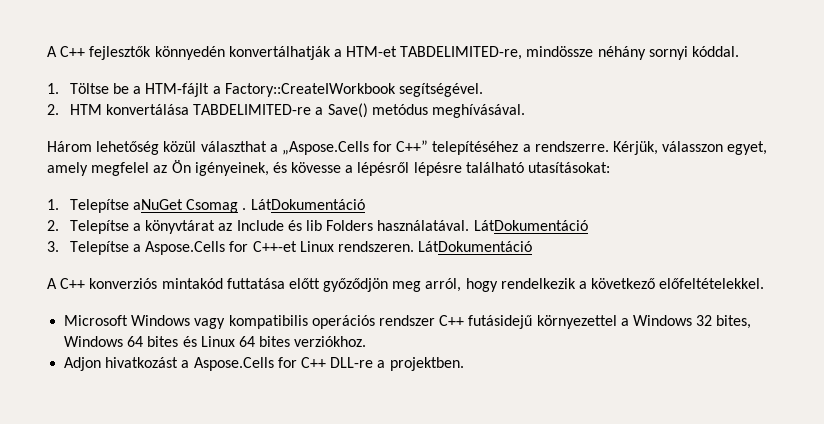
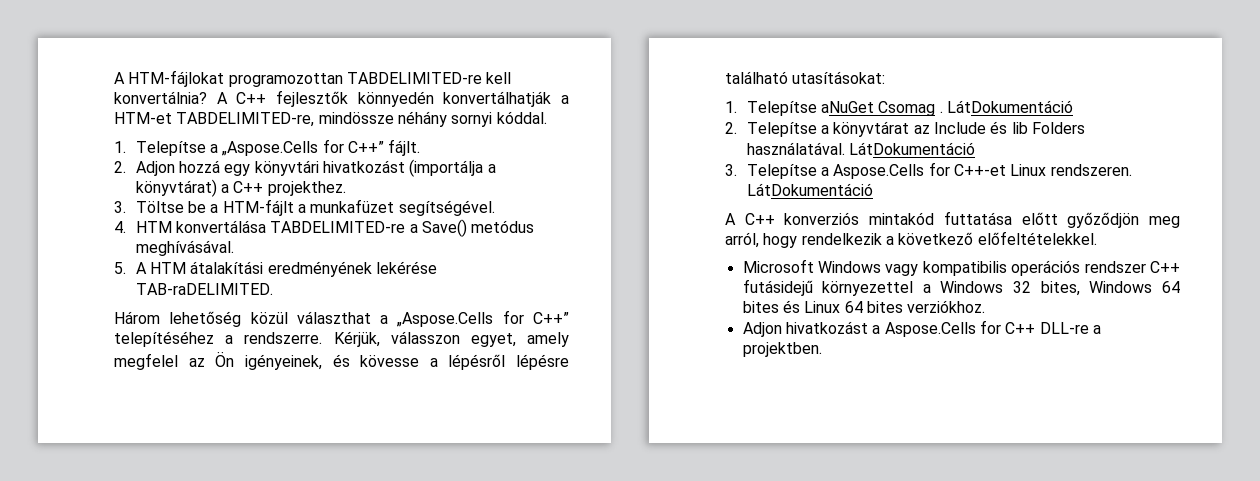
- A C++ fejlesztők könnyedén konvertálhatják a HTM-et TABDELIMITED-re, mindössze néhány sornyi kóddal.
+ A HTM-fájlokat programozottan TABDELIMITED-re kell konvertálnia? A C++ fejlesztők könnyedén konvertálhatják a HTM-et TABDELIMITED-re, mindössze néhány sornyi kóddal.
- 1. Töltse be a HTM-fájlt a Factory::CreateIWorkbook segítségével.
+ 1. Telepítse a „Aspose.Cells for C++” fájlt.
+ 2. Adjon hozzá egy könyvtári hivatkozást (importálja a könyvtárat) a C++ projekthez.
+ 3. Töltse be a HTM-fájlt a munkafüzet segítségével.
- 2. HTM konvertálása TABDELIMITED-re a Save() metódus meghívásával.
+ 4. HTM konvertálása TABDELIMITED-re a Save() metódus meghívásával.
+ 5. A HTM átalakítási eredményének lekérése TAB-raDELIMITED.

